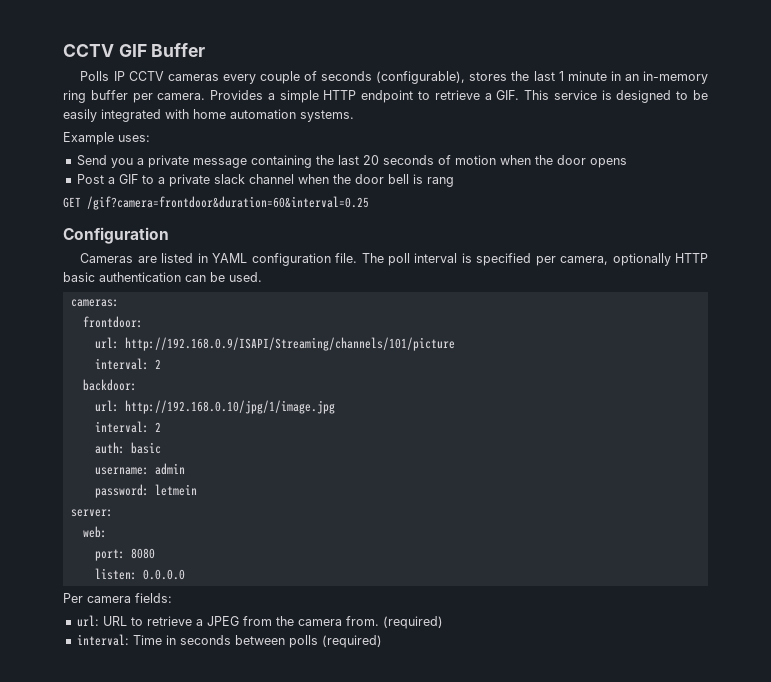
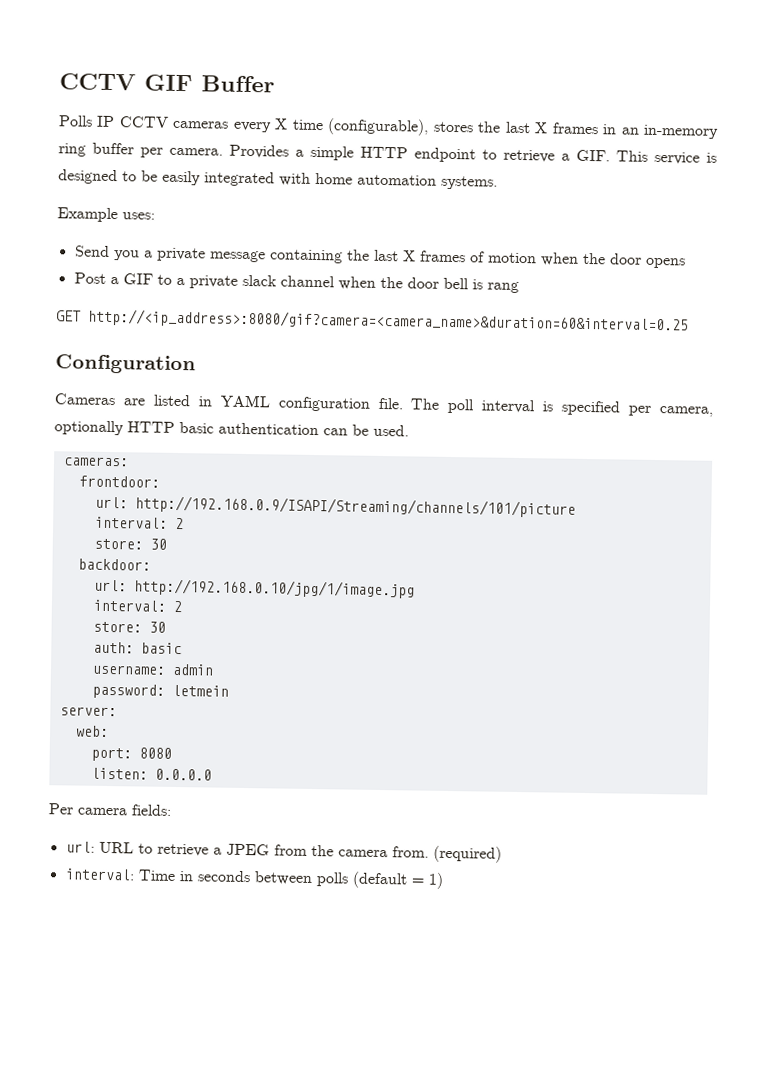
- Polls IP CCTV cameras every couple of seconds (configurable), stores the last 1 minute in an in-memory ring buffer per camera.
+ Polls IP CCTV cameras every X time (configurable), stores the last X frames in an in-memory ring buffer per camera.
- Send you a private message containing the last 20 seconds of motion when the door opens
+ Send you a private message containing the last X frames of motion when the door opens
- GET /gif?camera=frontdoor&duration=60&interval=0.25
+ GET http://<ip_address>:8080/gif?camera=<camera_name>&duration=60&interval=0.25
  url: http://192.168.0.9/ISAPI/Streaming/channels/101/picture
  interval: 2
+ store: 30
  url: http://192.168.0.10/jpg/1/image.jpg
  interval: 2
+ store: 30
- interval: Time in seconds between polls (required)
+ interval: Time in seconds between polls (default = 1)

